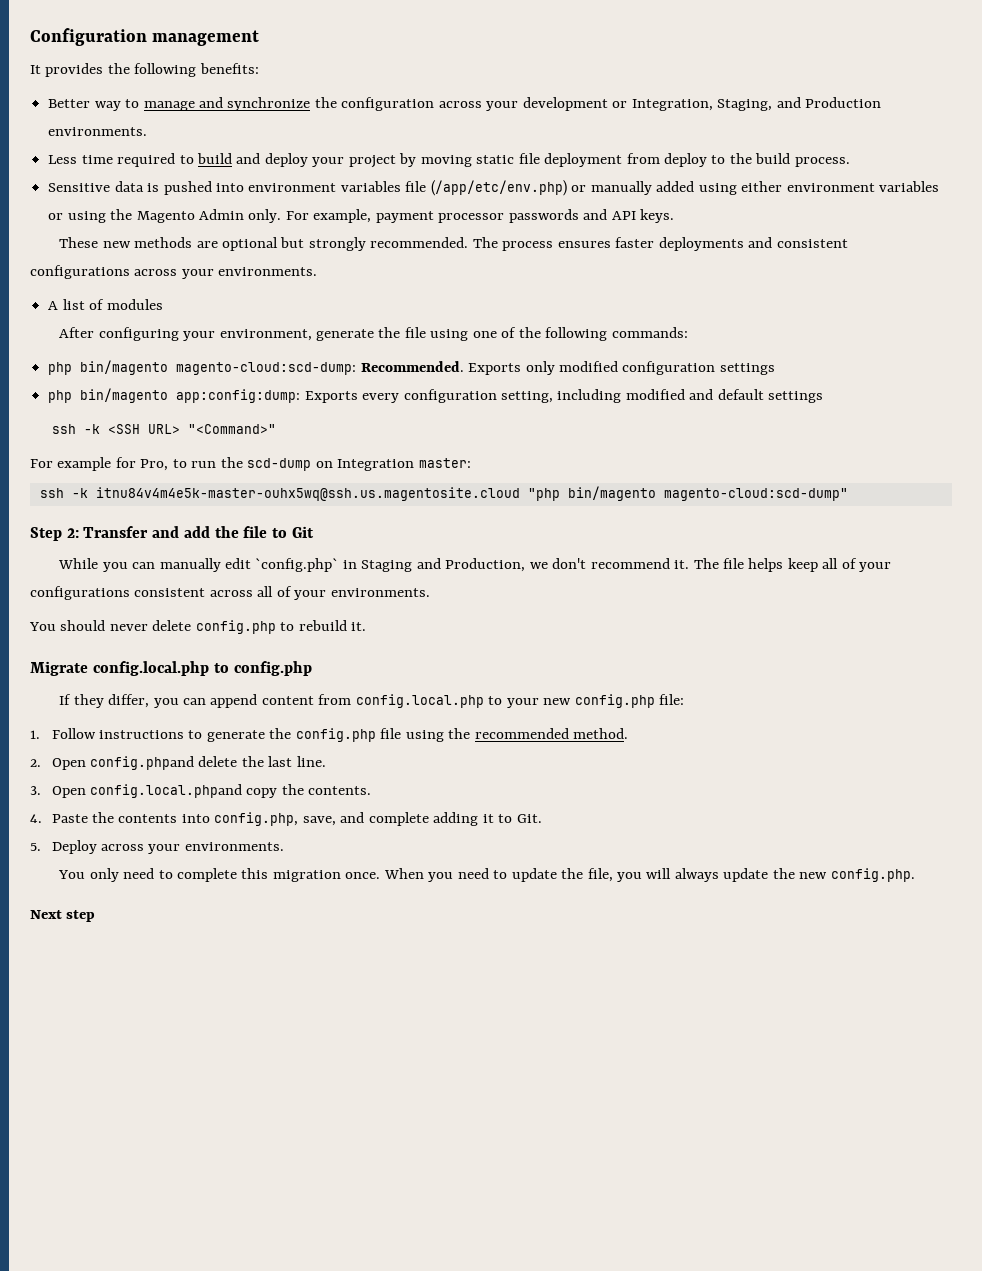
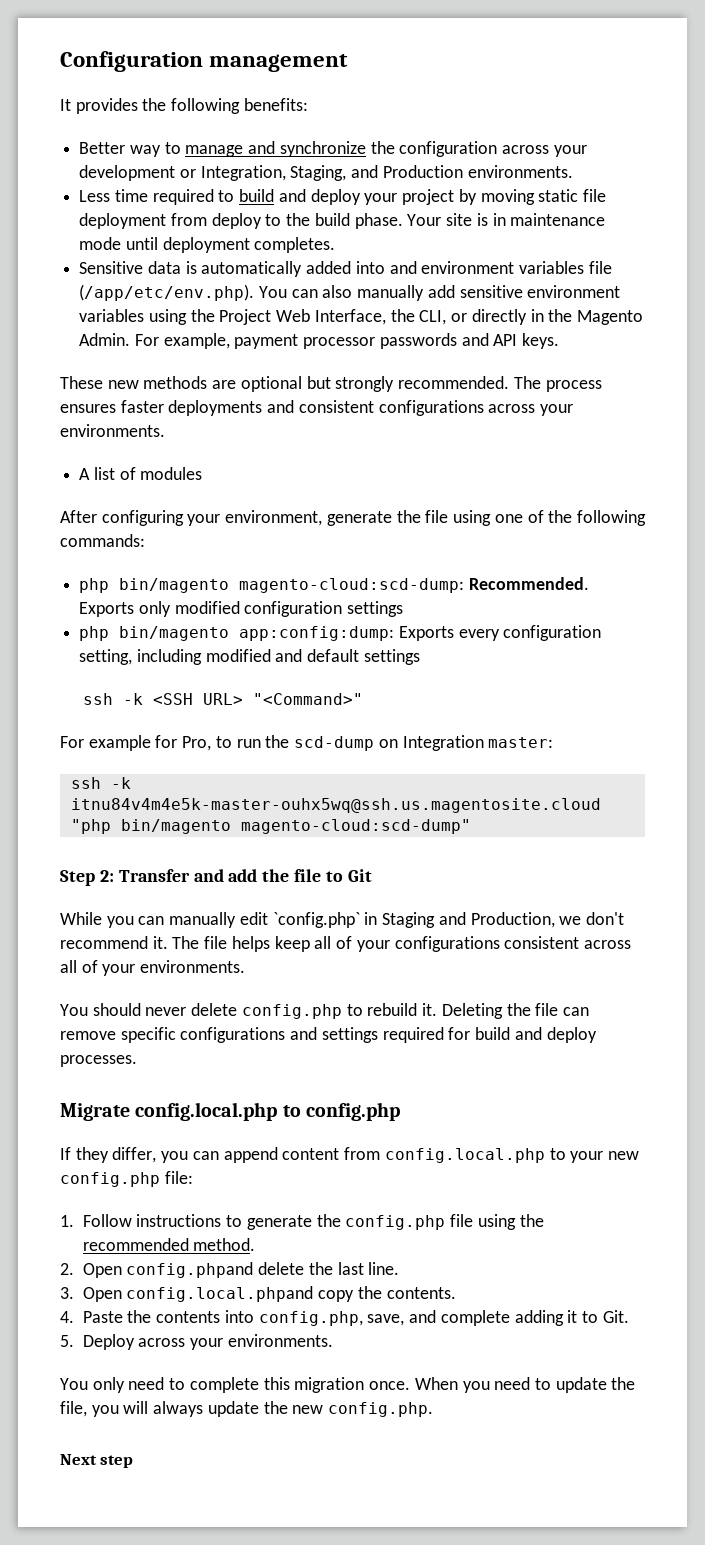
- Less time required to build and deploy your project by moving static file deployment from deploy to the build process.
- Sensitive data is pushed into environment variables file (/app/etc/env.php) or manually added using either environment variables or using the Magento Admin only.
+ Less time required to build and deploy your project by moving static file deployment from deploy to the build phase. Your site is in maintenance mode until deployment completes.
+ Sensitive data is automatically added into and environment variables file (/app/etc/env.php). You can also manually add sensitive environment variables using the Project Web Interface, the CLI, or directly in the Magento Admin.
+ Deleting the file can remove specific configurations and settings required for build and deploy processes.

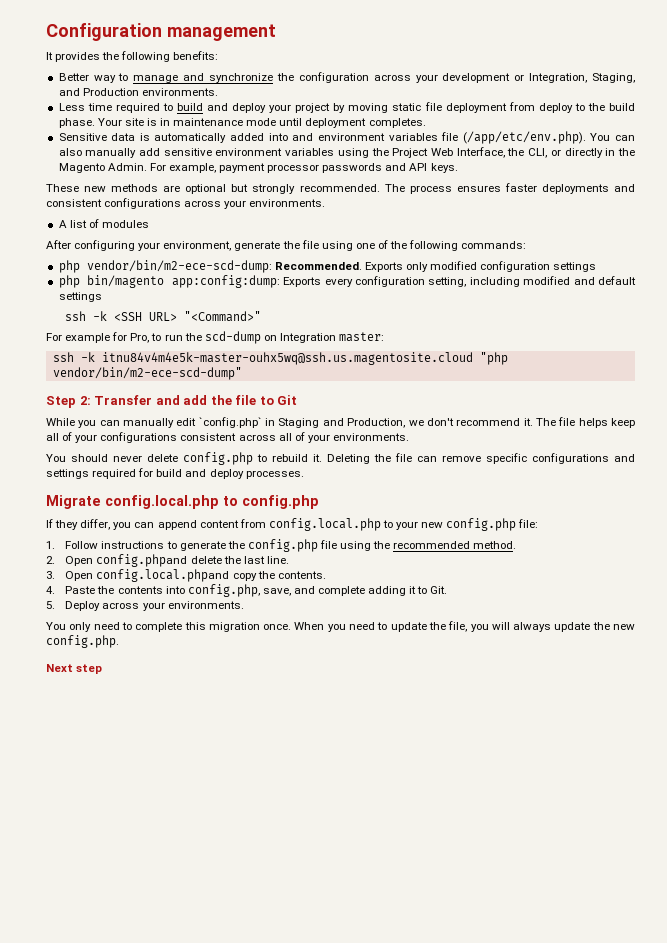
- php bin/magento magento-cloud:scd-dump: Recommended.
+ php vendor/bin/m2-ece-scd-dump: Recommended.
- ssh -k itnu84v4m4e5k-master-ouhx5wq@ssh.us.magentosite.cloud "php bin/magento magento-cloud:scd-dump"
+ ssh -k itnu84v4m4e5k-master-ouhx5wq@ssh.us.magentosite.cloud "php vendor/bin/m2-ece-scd-dump"

